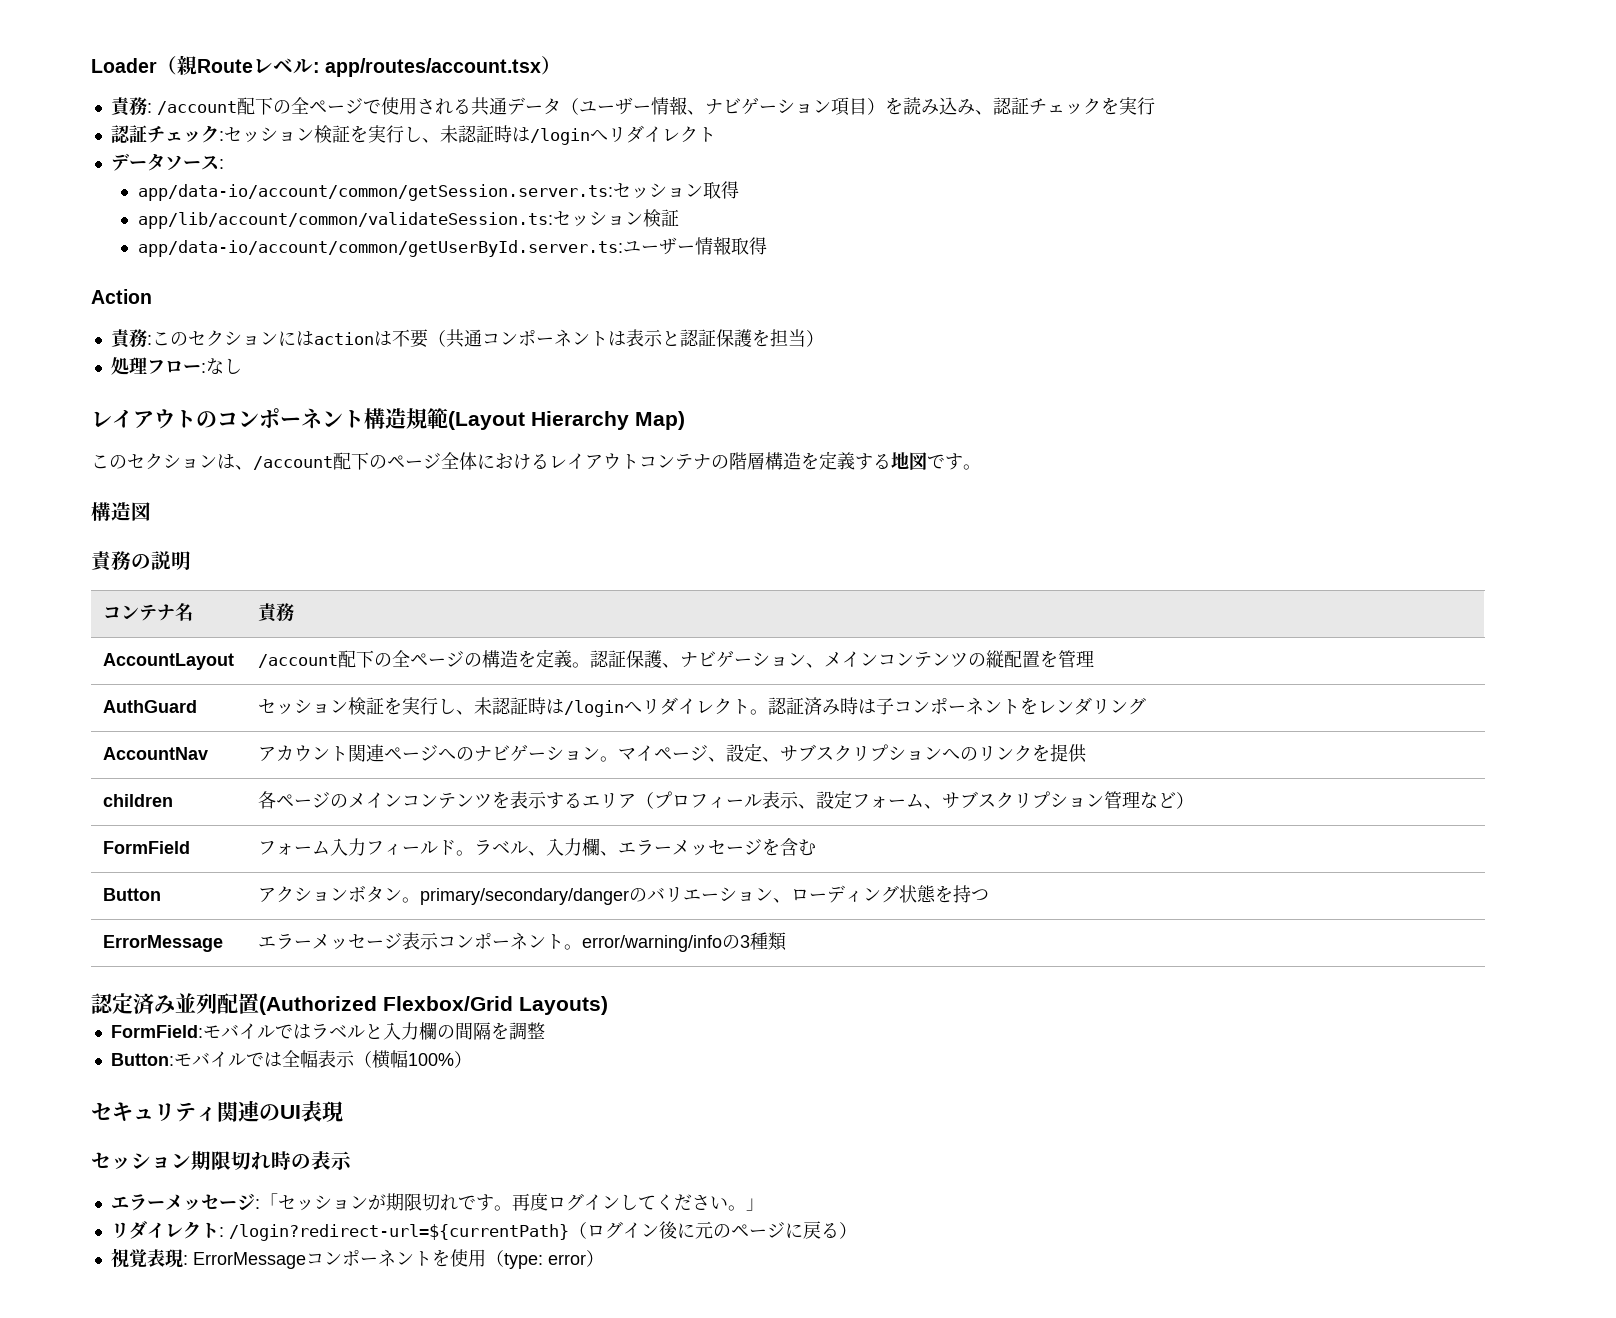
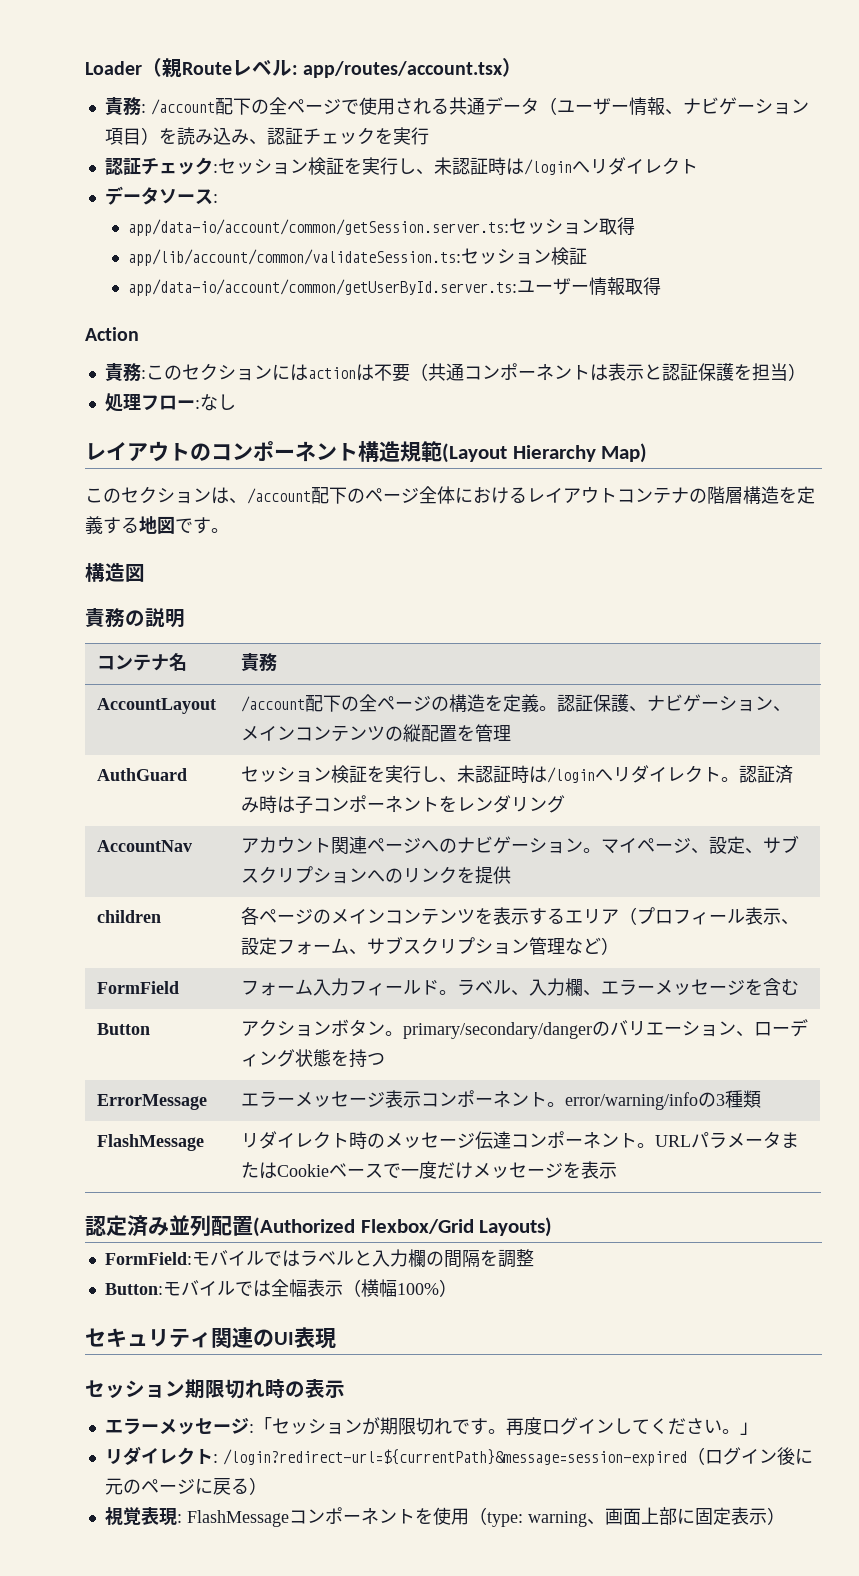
+ FlashMessage | リダイレクト時のメッセージ伝達コンポーネント。URLパラメータまたはCookieベースで一度だけメッセージを表示
- リダイレクト: /login?redirect-url=${currentPath}（ログイン後に元のページに戻る）
+ リダイレクト: /login?redirect-url=${currentPath}&message=session-expired（ログイン後に元のページに戻る）
- 視覚表現: ErrorMessageコンポーネントを使用（type: error）
+ 視覚表現: FlashMessageコンポーネントを使用（type: warning、画面上部に固定表示）

